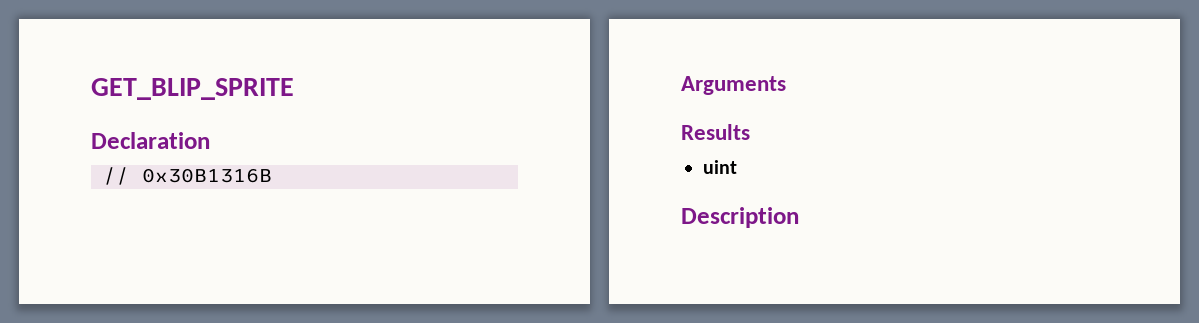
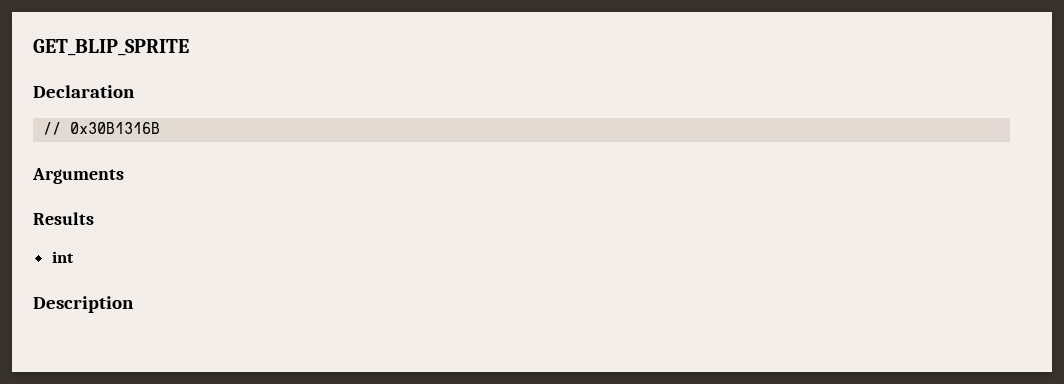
- uint
+ int

